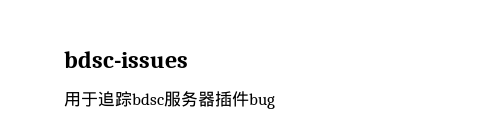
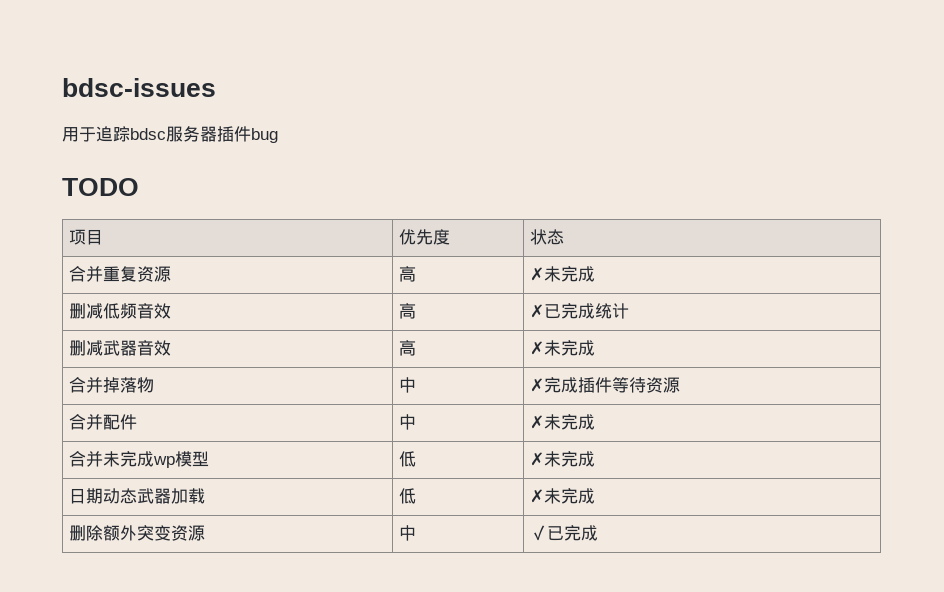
+ TODO
+ 项目 | 优先度 | 状态
+ 合并重复资源 | 高 | ✗未完成
+ 删减低频音效 | 高 | ✗已完成统计
+ 删减武器音效 | 高 | ✗未完成
+ 合并掉落物 | 中 | ✗完成插件等待资源
+ 合并配件 | 中 | ✗未完成
+ 合并未完成wp模型 | 低 | ✗未完成
+ 日期动态武器加载 | 低 | ✗未完成
+ 删除额外突变资源 | 中 | ✓已完成

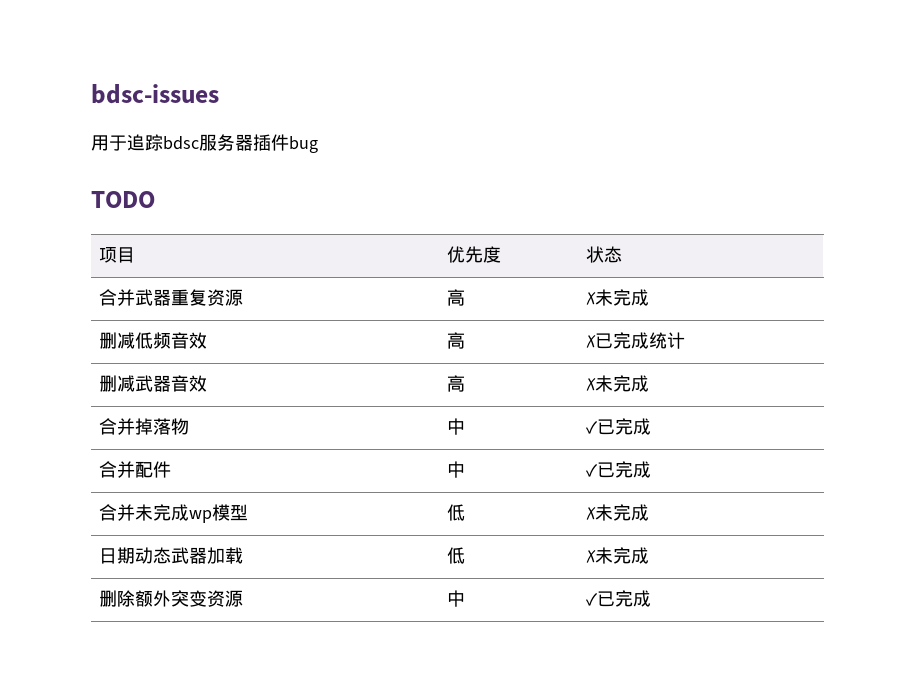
- 合并重复资源 | 高 | ✗未完成
+ 合并武器重复资源 | 高 | ✗未完成
- 合并掉落物 | 中 | ✗完成插件等待资源
+ 合并掉落物 | 中 | ✓已完成
- 合并配件 | 中 | ✗未完成
+ 合并配件 | 中 | ✓已完成

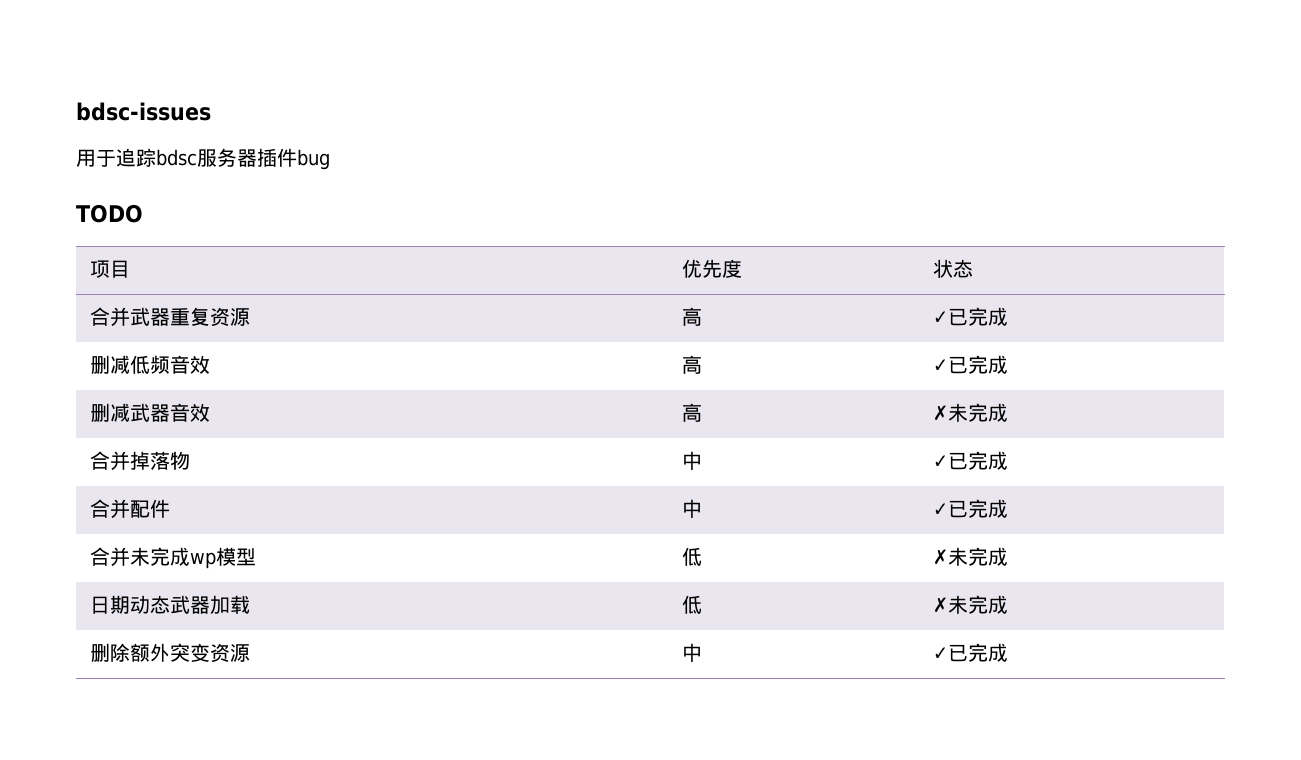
- 合并武器重复资源 | 高 | ✗未完成
+ 合并武器重复资源 | 高 | ✓已完成
- 删减低频音效 | 高 | ✗已完成统计
+ 删减低频音效 | 高 | ✓已完成

